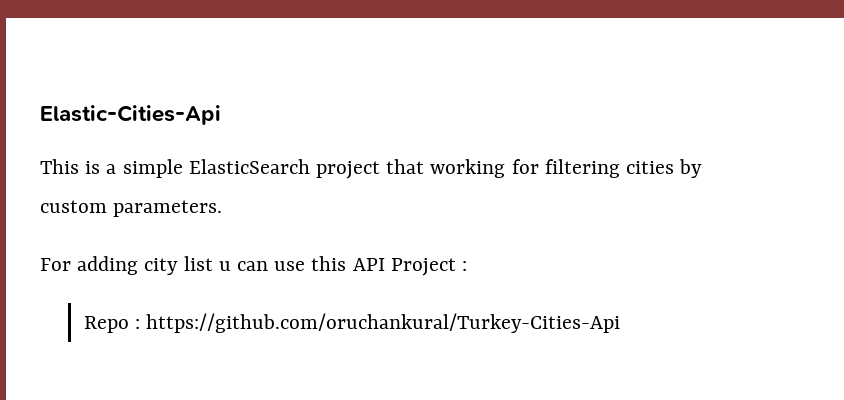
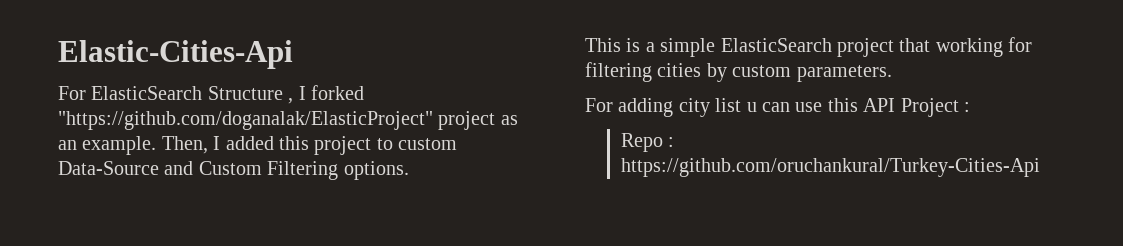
+ For ElasticSearch Structure , I forked "https://github.com/doganalak/ElasticProject" project as an example. Then, I added this project to custom Data-Source and Custom Filtering options.

